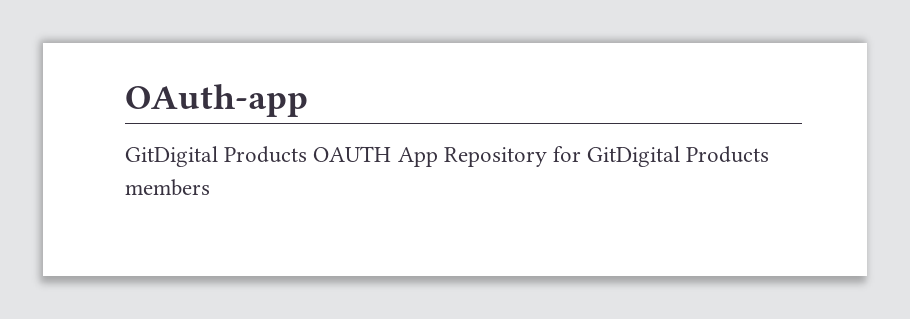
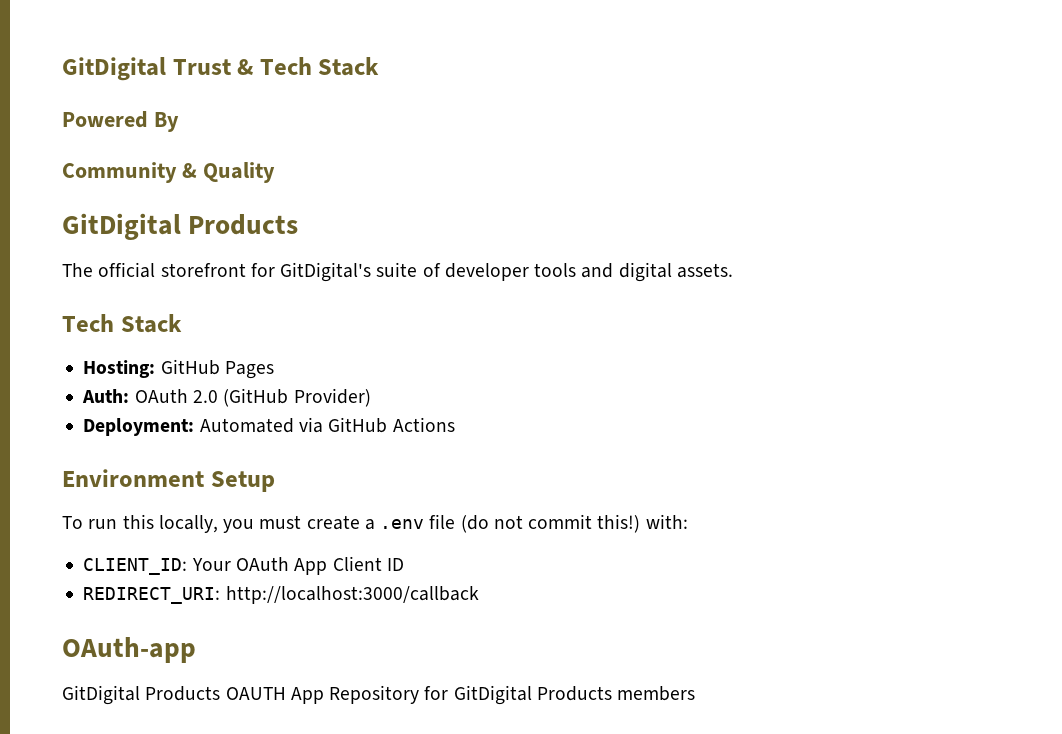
+ GitDigital Trust & Tech Stack
+ Powered By
+ Community & Quality
+ GitDigital Products
+ The official storefront for GitDigital's suite of developer tools and digital assets.
+ Tech Stack
+ Hosting: GitHub Pages
+ Auth: OAuth 2.0 (GitHub Provider)
+ Deployment: Automated via GitHub Actions
+ Environment Setup
+ To run this locally, you must create a .env file (do not commit this!) with:
+ CLIENT_ID: Your OAuth App Client ID
+ REDIRECT_URI: http://localhost:3000/callback

